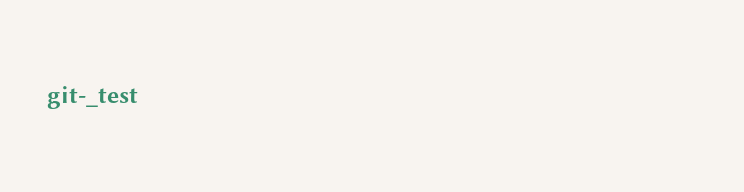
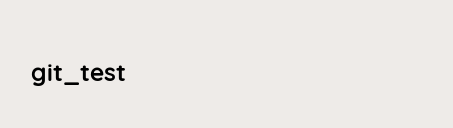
- git-_test
+ git_test

